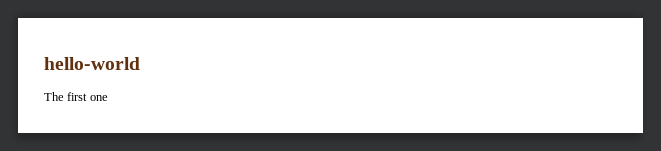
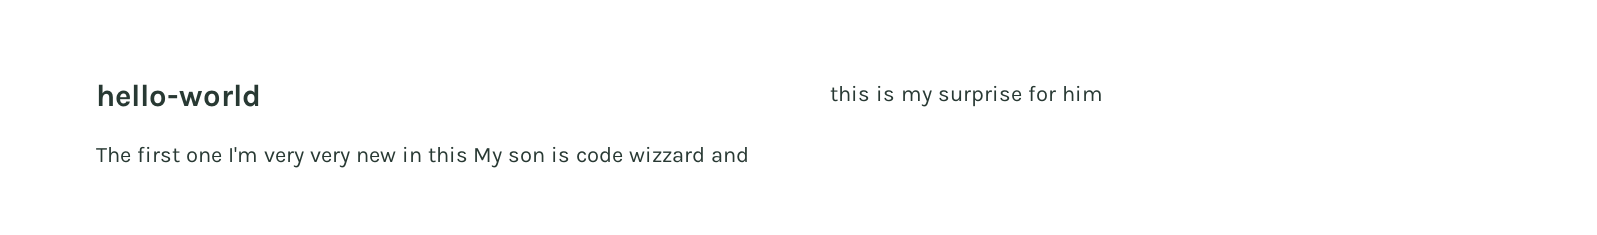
- The first one
+ The first one I'm very very new in this My son is code wizzard and this is my surprise for him

